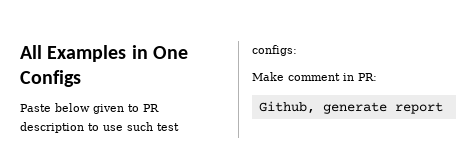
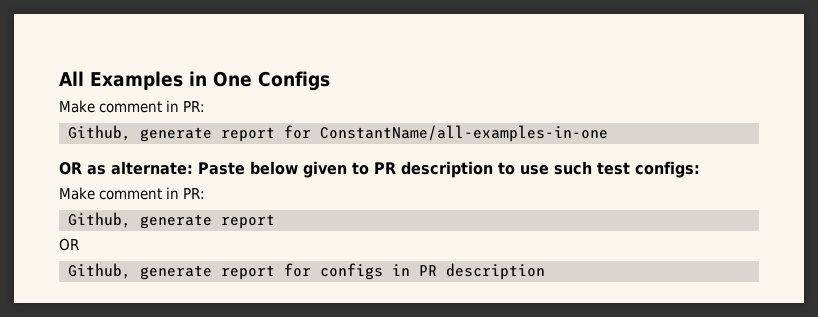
  All Examples in One Configs
- Paste below given to PR description to use such test configs:
+ Make comment in PR:
+ Github, generate report for ConstantName/all-examples-in-one
+ OR as alternate: Paste below given to PR description to use such test configs:
  Make comment in PR:
  Github, generate report
+ OR
+ Github, generate report for configs in PR description

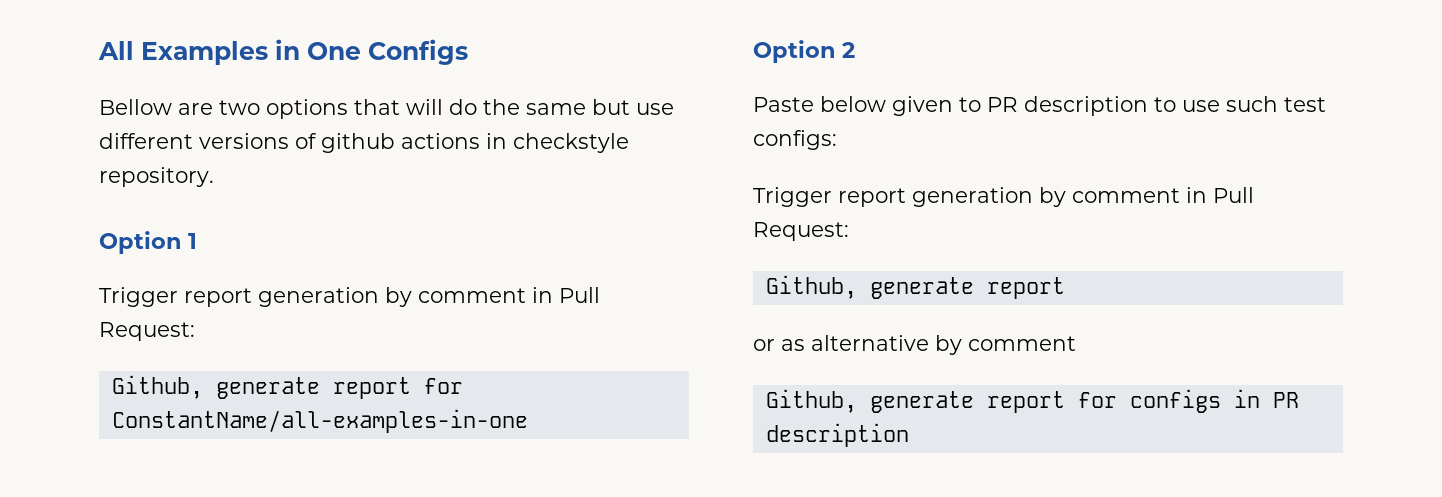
  All Examples in One Configs
- Make comment in PR:
+ Bellow are two options that will do the same but use different versions of github actions in checkstyle repository.
+ Option 1
+ Trigger report generation by comment in Pull Request:
- OR as alternate: Paste below given to PR description to use such test configs:
- Make comment in PR:
+ Option 2
+ Paste below given to PR description to use such test configs:
+ Trigger report generation by comment in Pull Request:
  Github, generate report
- OR
+ or as alternative by comment

